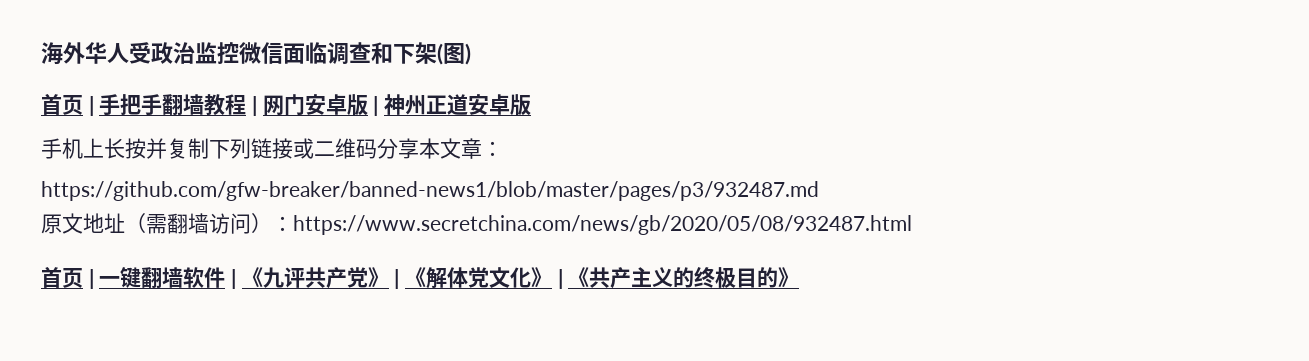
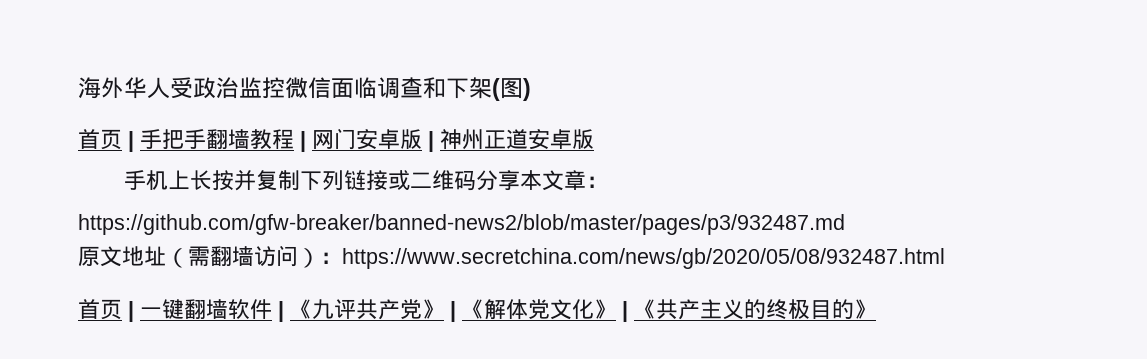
- https://github.com/gfw-breaker/banned-news1/blob/master/pages/p3/932487.md
+ https://github.com/gfw-breaker/banned-news2/blob/master/pages/p3/932487.md

